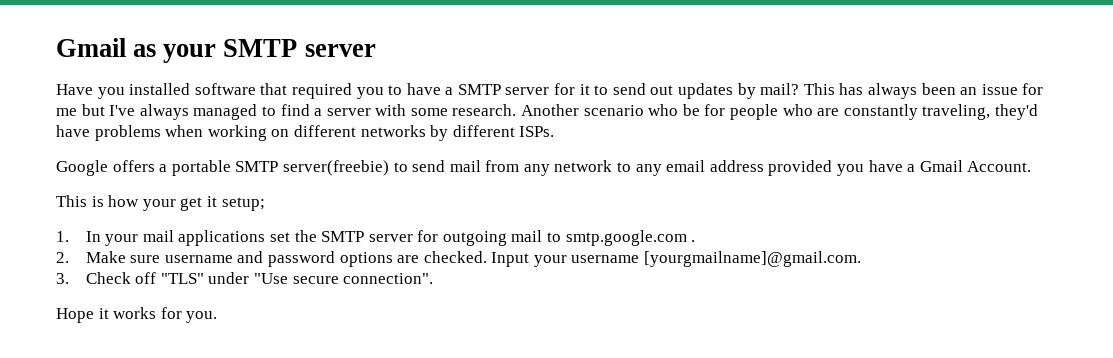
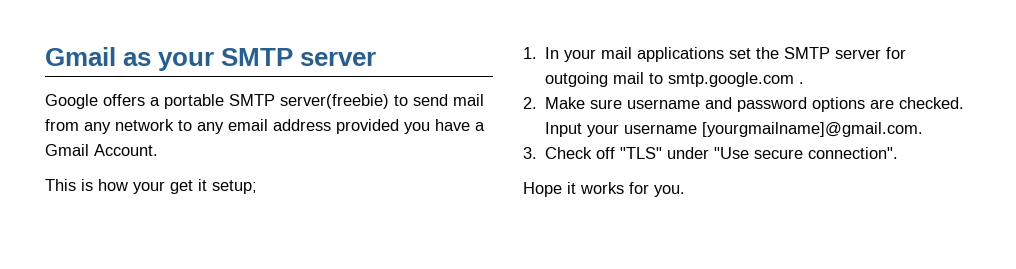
- Have you installed software that required you to have a SMTP server for it to send out updates by mail? This has always been an issue for me but I've always managed to find a server with some research. Another scenario who be for people who are constantly traveling, they'd have problems when working on different networks by different ISPs.

